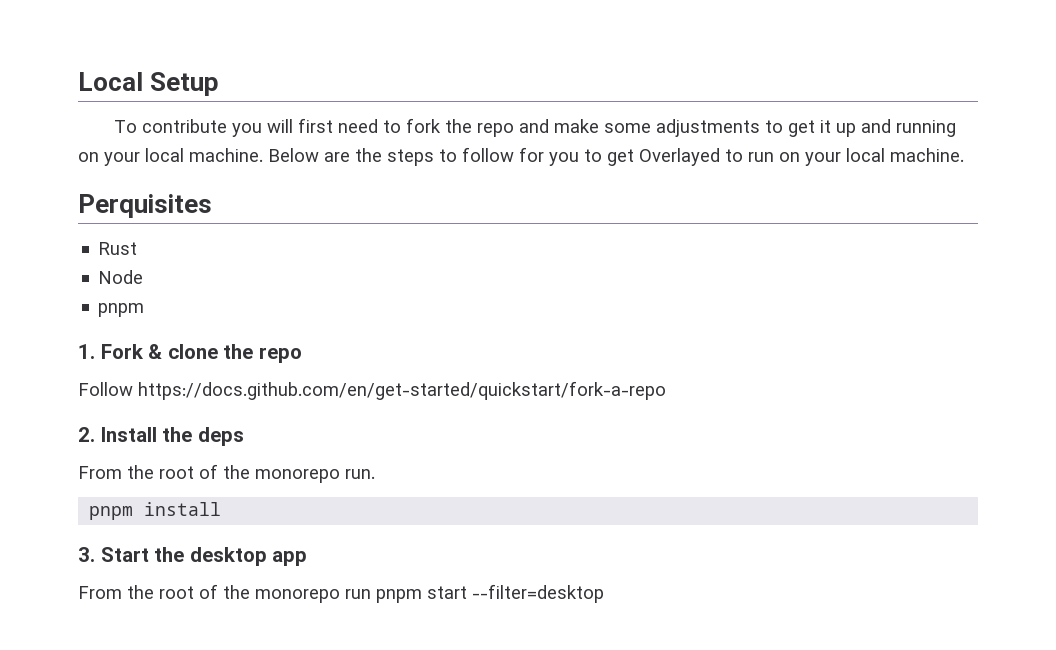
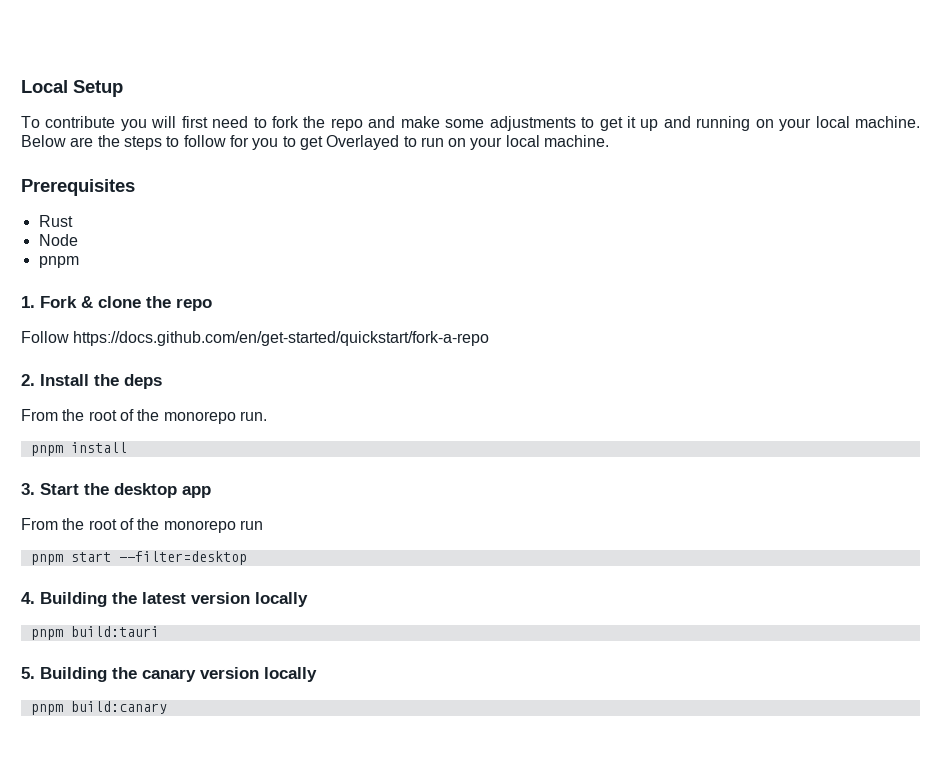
- Perquisites
+ Prerequisites
- From the root of the monorepo run pnpm start --filter=desktop
+ From the root of the monorepo run
+ pnpm start --filter=desktop
+ 4. Building the latest version locally
+ pnpm build:tauri
+ 5. Building the canary version locally
+ pnpm build:canary

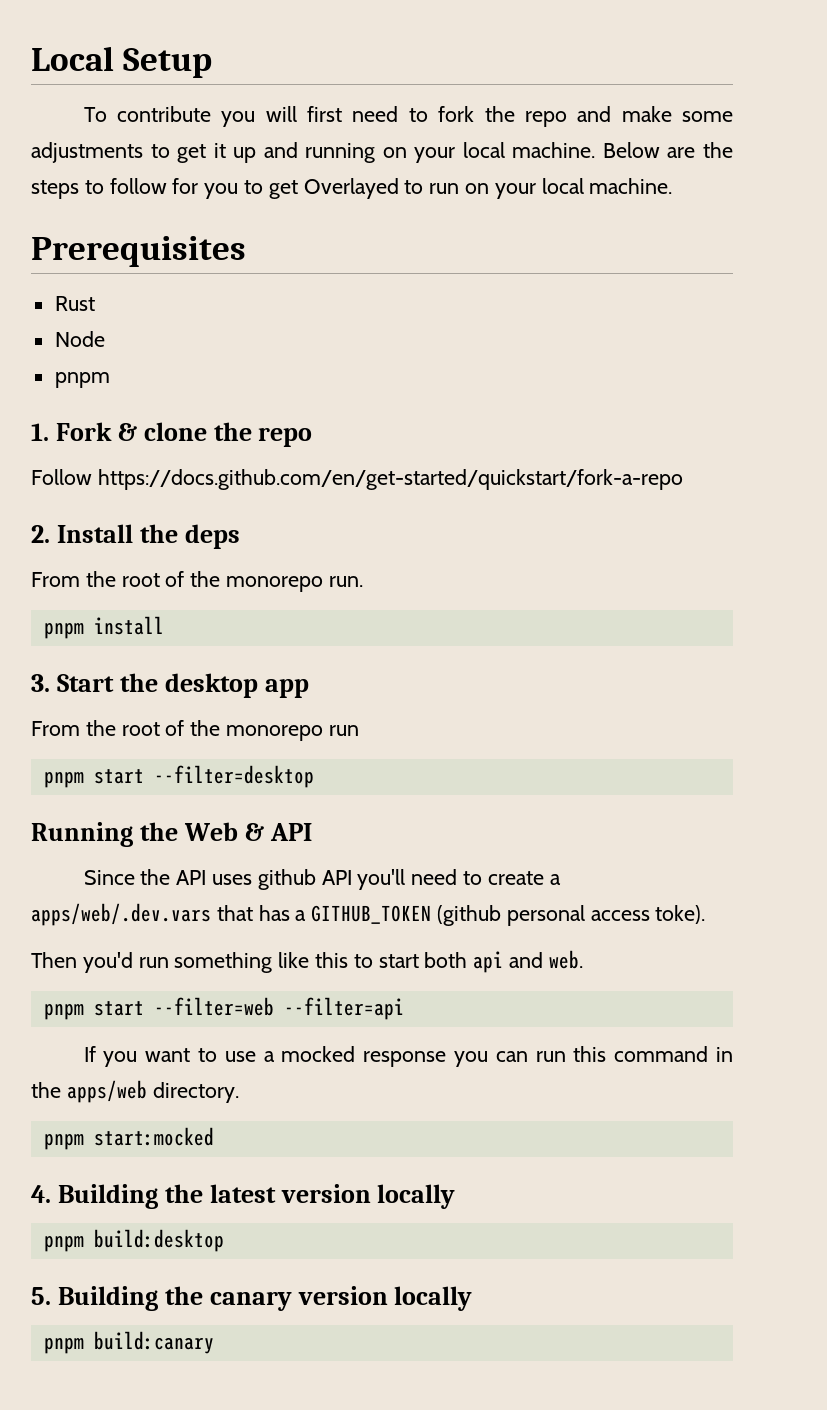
+ Running the Web & API
+ Since the API uses github API you'll need to create a apps/web/.dev.vars that has a GITHUB_TOKEN (github personal access toke).
+ Then you'd run something like this to start both api and web.
+ pnpm start --filter=web --filter=api
+ If you want to use a mocked response you can run this command in the apps/web directory.
+ pnpm start:mocked
- pnpm build:tauri
+ pnpm build:desktop

